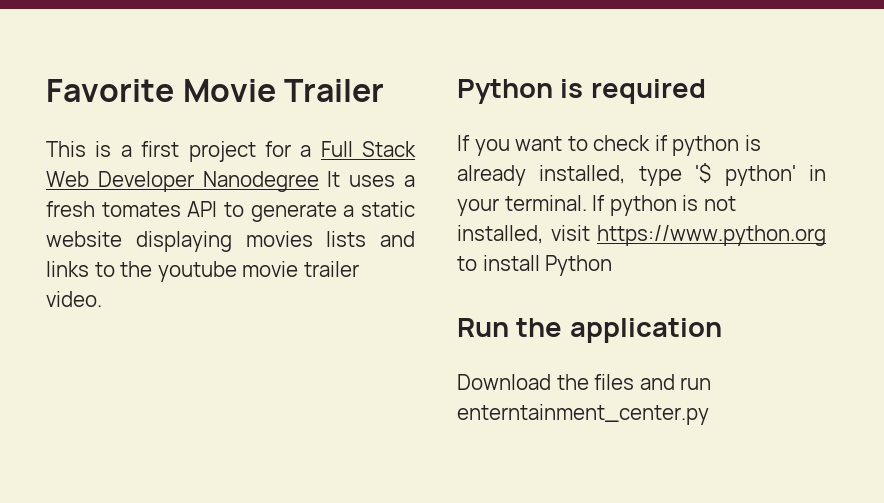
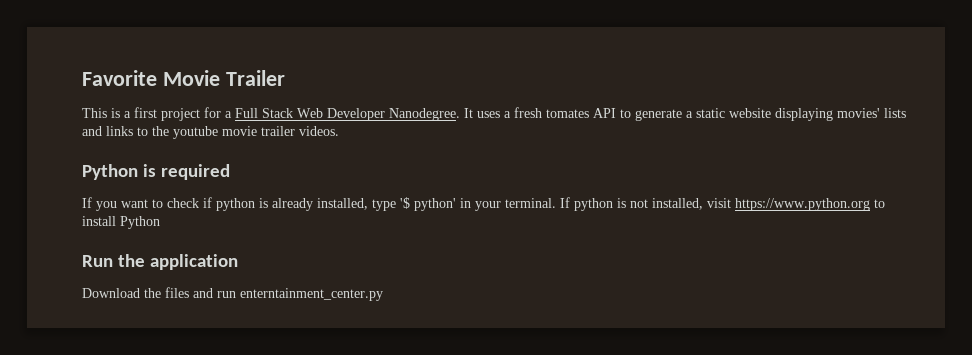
- This is a first project for a Full Stack Web Developer Nanodegree It uses a fresh tomates API to generate a static website displaying movies lists and links to the youtube movie trailer video.
+ This is a first project for a Full Stack Web Developer Nanodegree. It uses a fresh tomates API to generate a static website displaying movies' lists and links to the youtube movie trailer videos.

